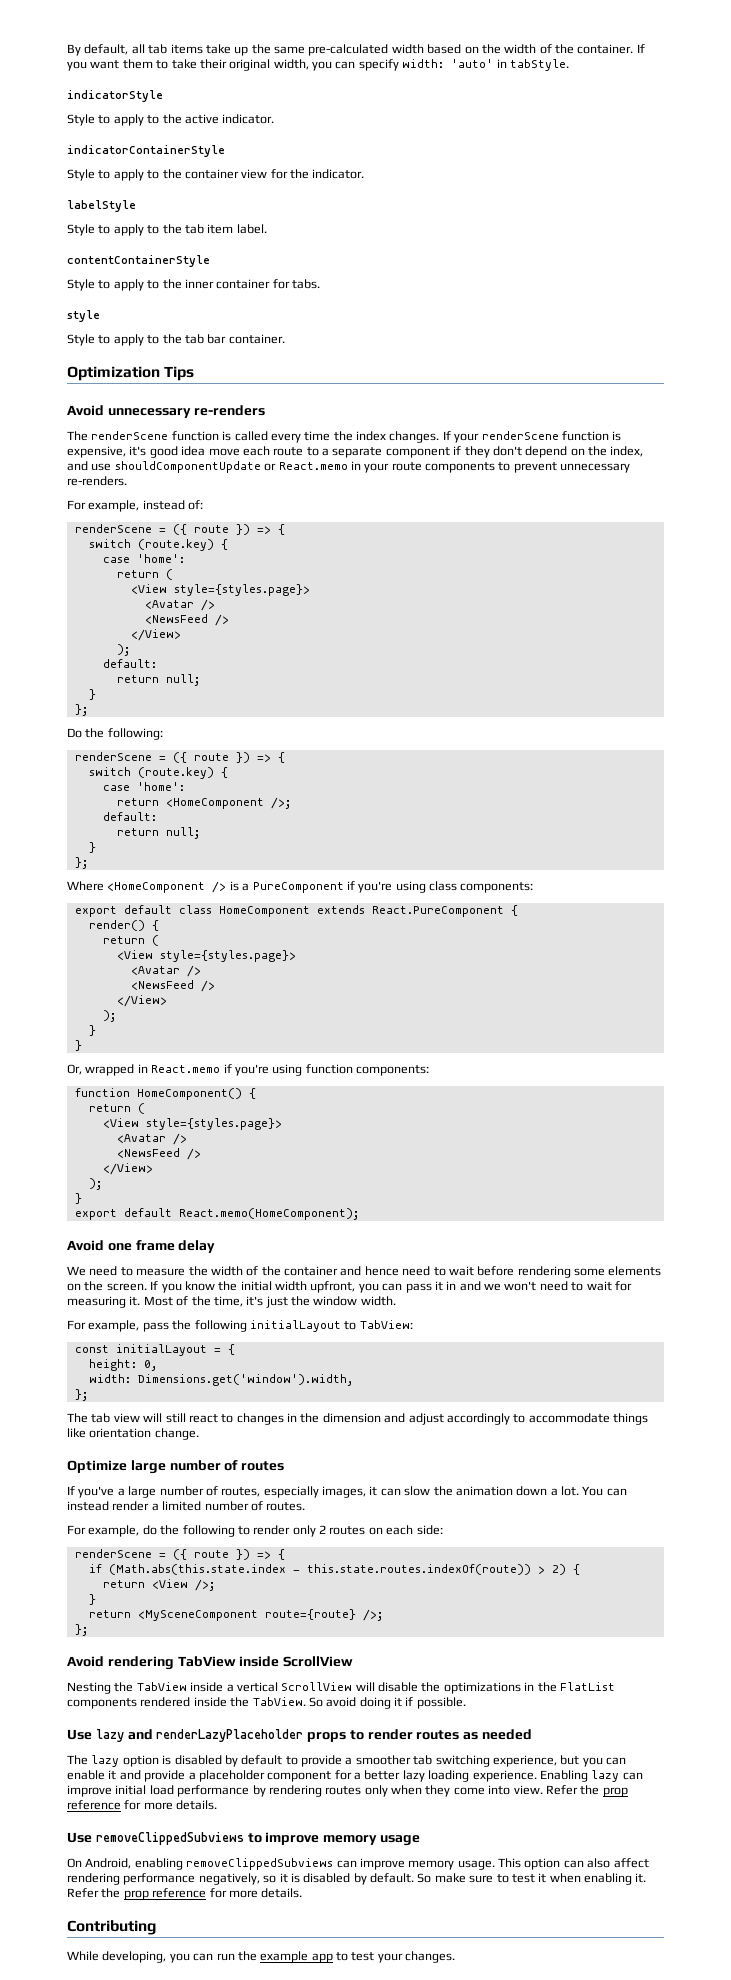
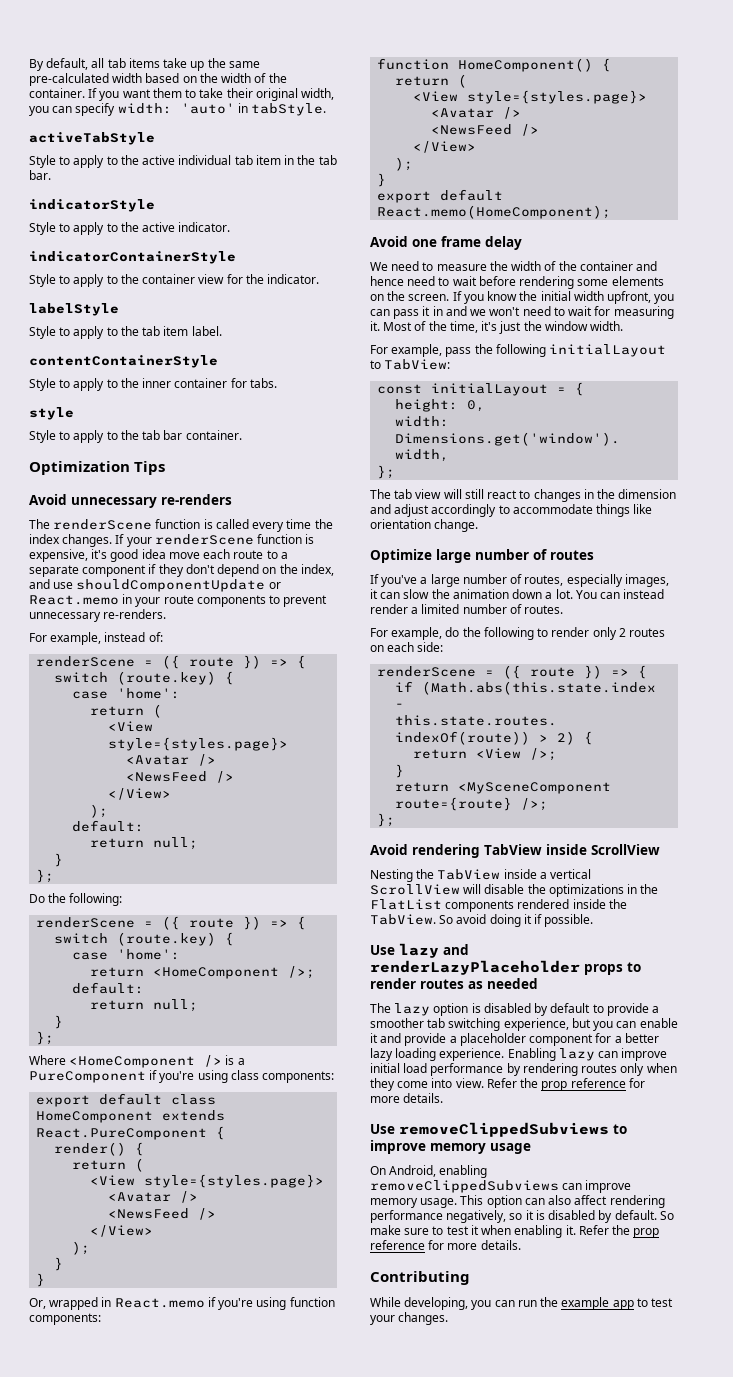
+ activeTabStyle
+ Style to apply to the active individual tab item in the tab bar.

